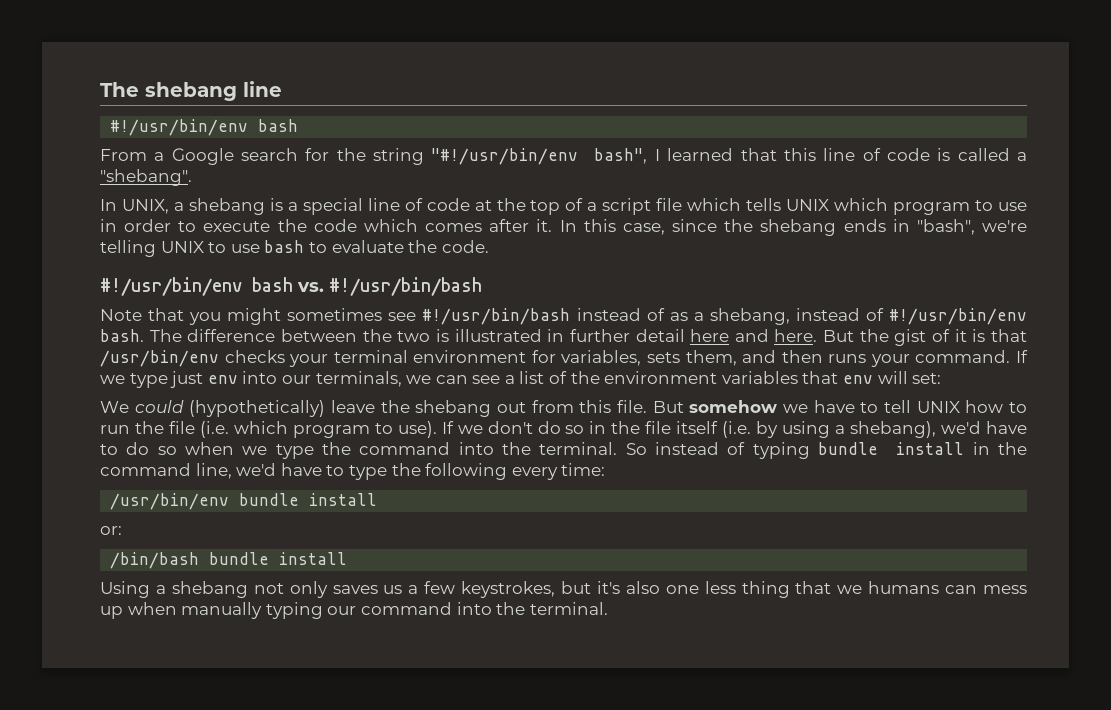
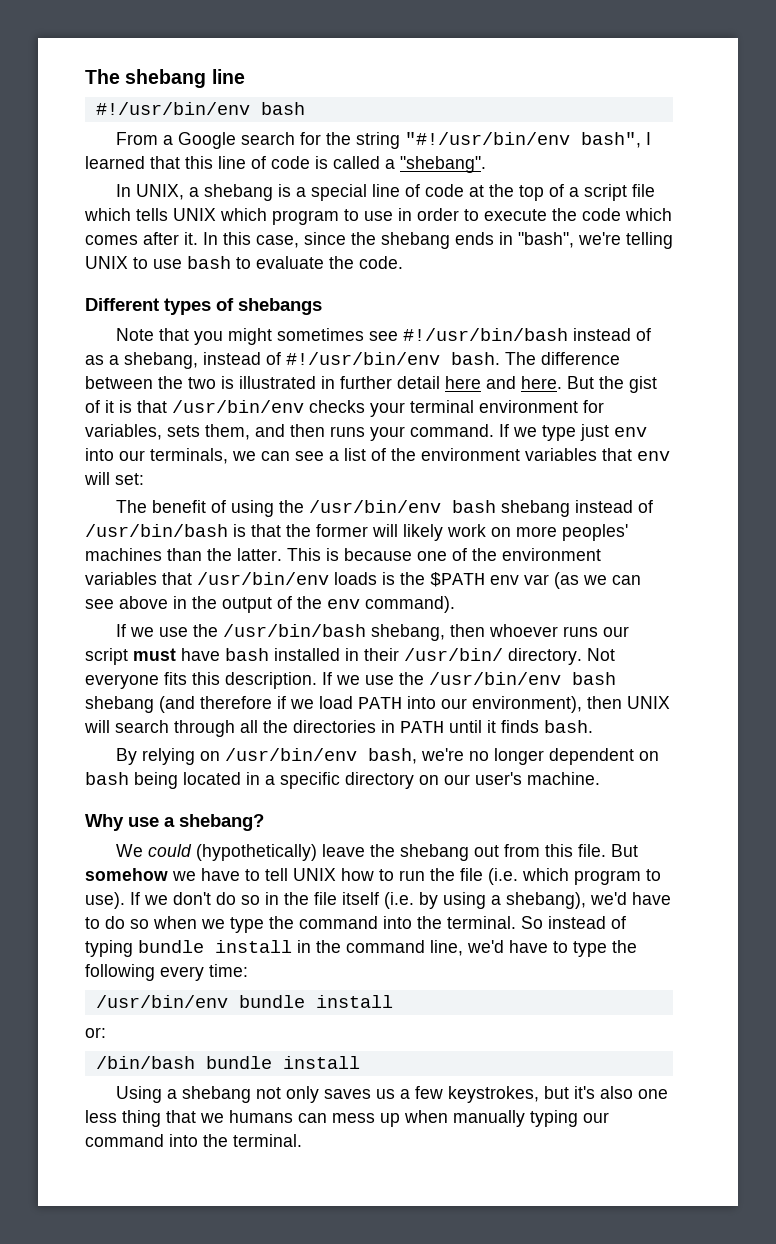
- #!/usr/bin/env bash vs. #!/usr/bin/bash
+ Different types of shebangs
+ The benefit of using the /usr/bin/env bash shebang instead of /usr/bin/bash is that the former will likely work on more peoples' machines than the latter. This is because one of the environment variables that /usr/bin/env loads is the $PATH env var (as we can see above in the output of the env command).
+ If we use the /usr/bin/bash shebang, then whoever runs our script must have bash installed in their /usr/bin/ directory. Not everyone fits this description. If we use the /usr/bin/env bash shebang (and therefore if we load PATH into our environment), then UNIX will search through all the directories in PATH until it finds bash.
+ By relying on /usr/bin/env bash, we're no longer dependent on bash being located in a specific directory on our user's machine.
+ Why use a shebang?

